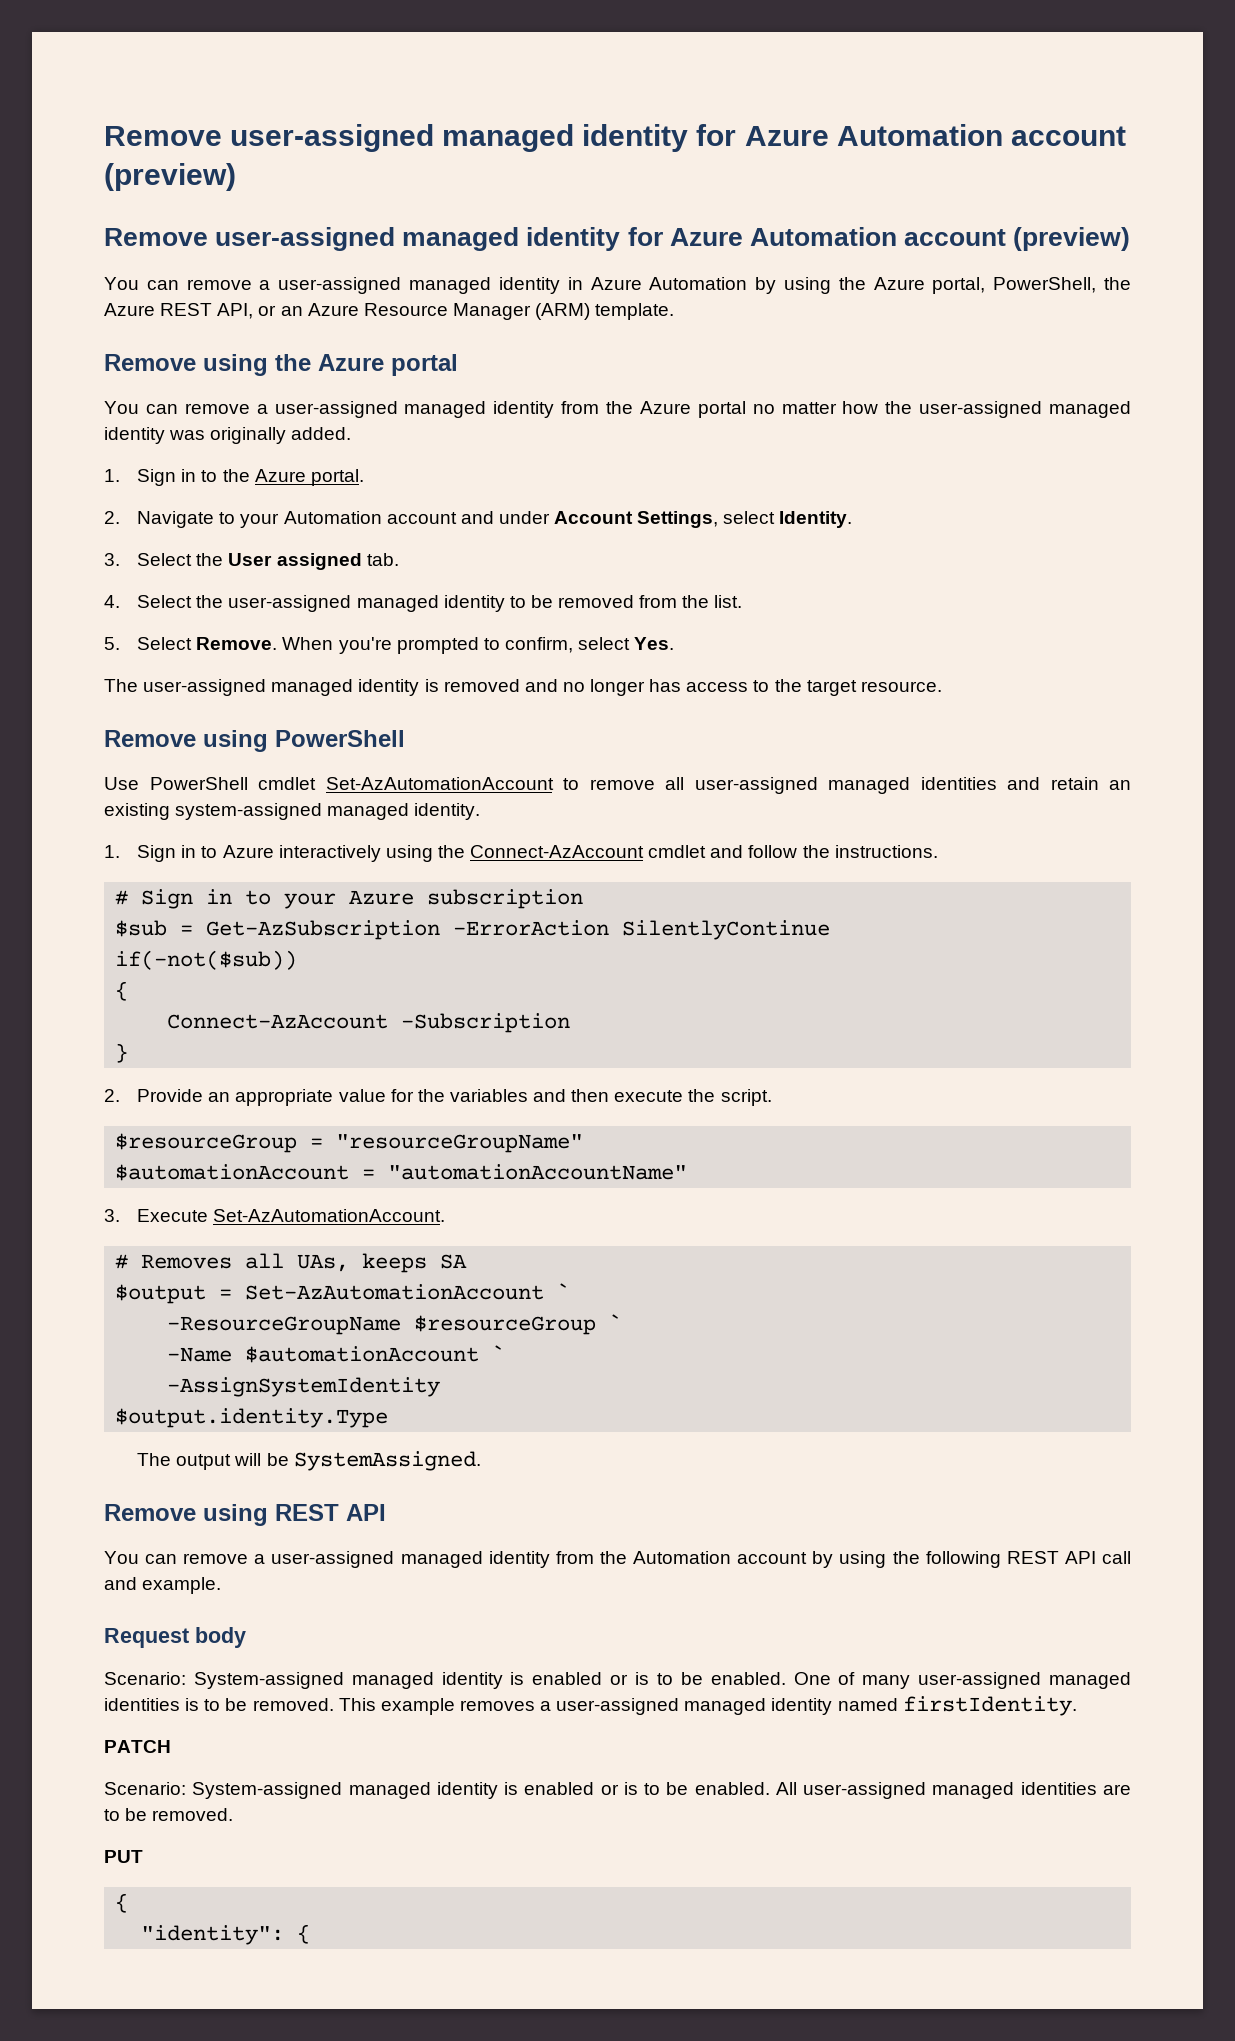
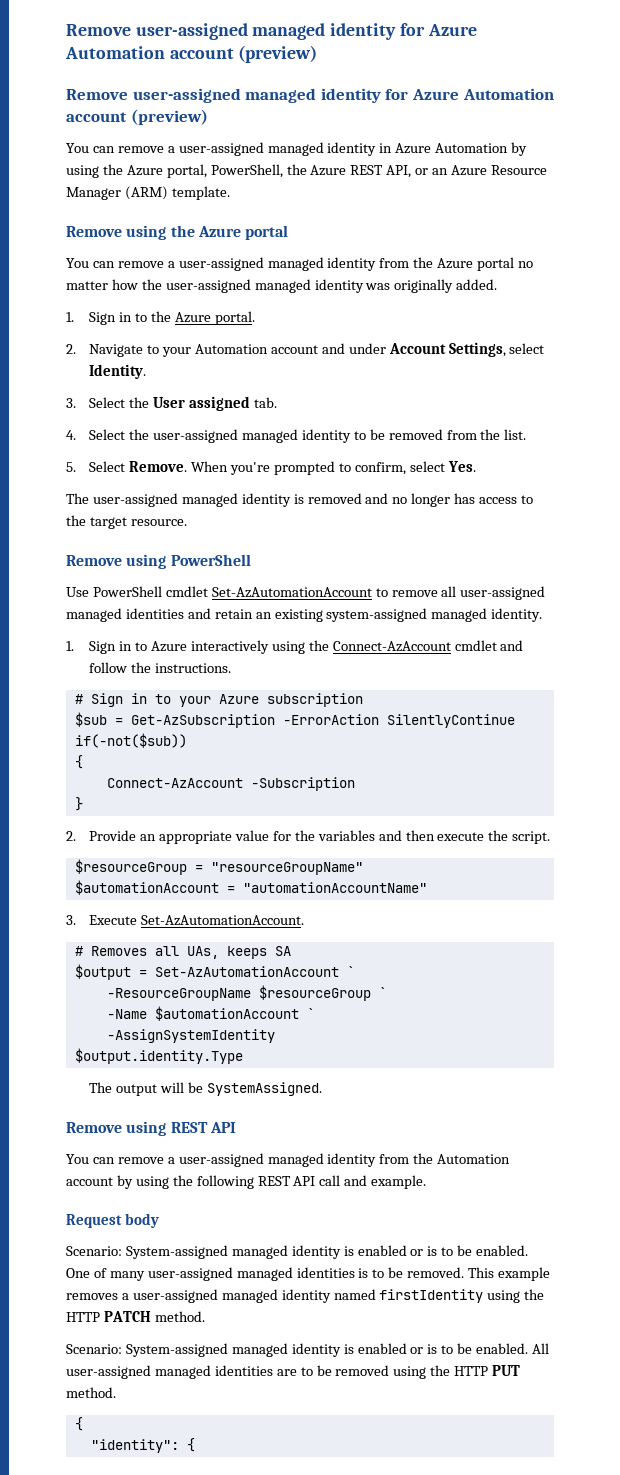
- This example removes a user-assigned managed identity named firstIdentity.
- PATCH
+ This example removes a user-assigned managed identity named firstIdentity using the HTTP PATCH method.
- All user-assigned managed identities are to be removed.
- PUT
+ All user-assigned managed identities are to be removed using the HTTP PUT method.

